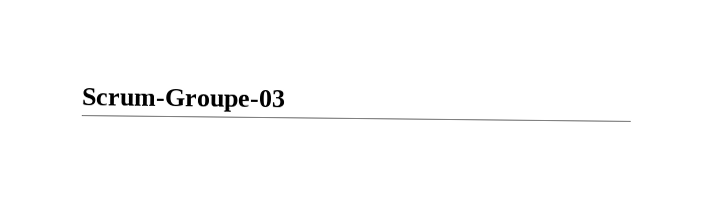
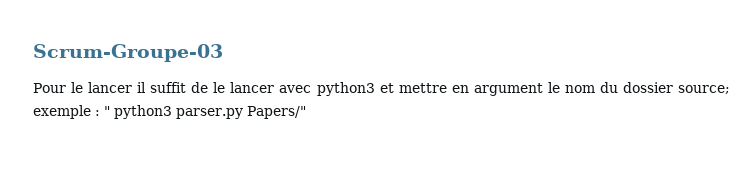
+ Pour le lancer il suffit de le lancer avec python3 et mettre en argument le nom du dossier source; exemple : " python3 parser.py Papers/"

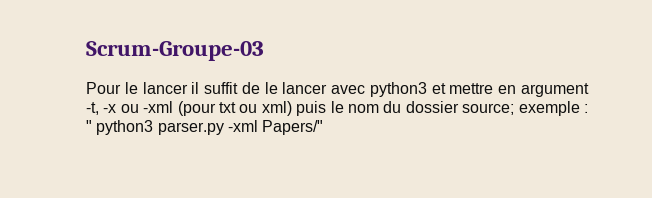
- Pour le lancer il suffit de le lancer avec python3 et mettre en argument le nom du dossier source; exemple : " python3 parser.py Papers/"
+ Pour le lancer il suffit de le lancer avec python3 et mettre en argument -t, -x ou -xml (pour txt ou xml) puis le nom du dossier source; exemple : " python3 parser.py -xml Papers/"

